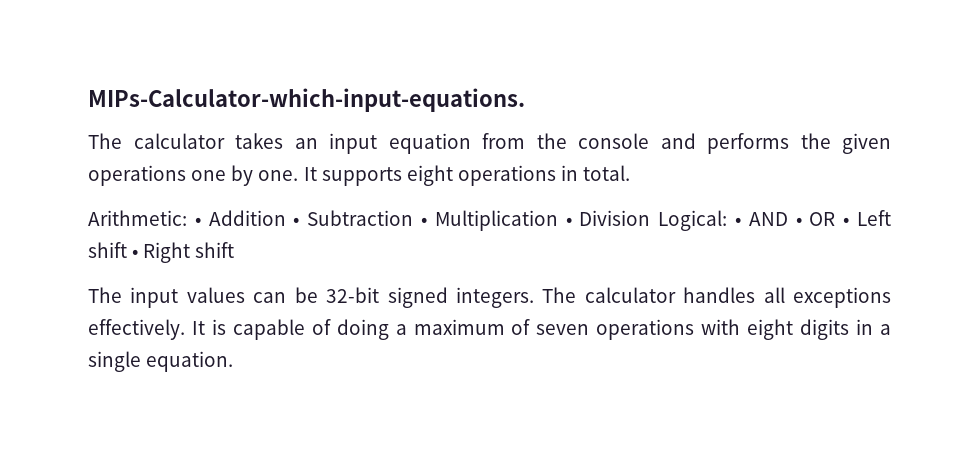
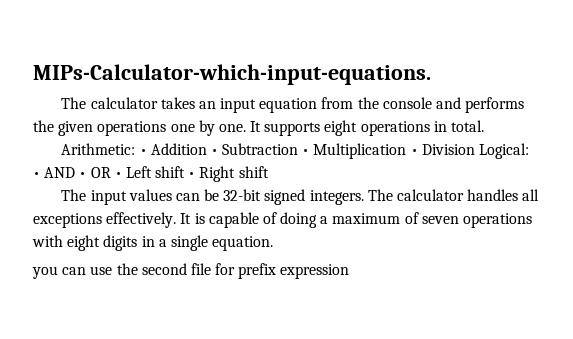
+ you can use the second file for prefix expression

